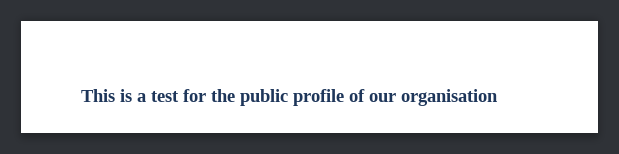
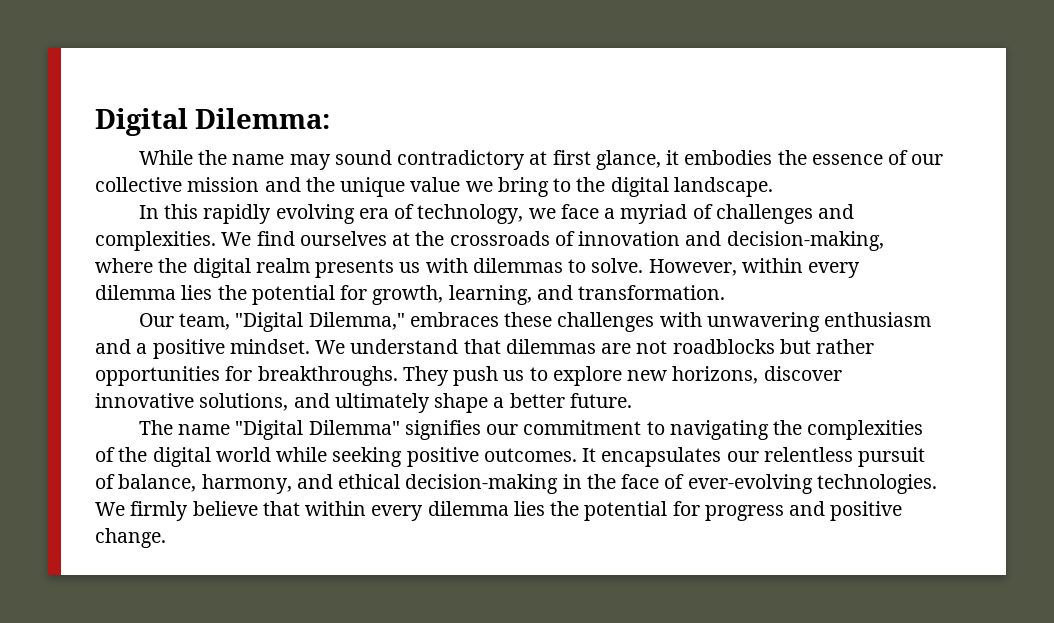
- This is a test for the public profile of our organisation
+ Digital Dilemma:
+ While the name may sound contradictory at first glance, it embodies the essence of our collective mission and the unique value we bring to the digital landscape.
+ In this rapidly evolving era of technology, we face a myriad of challenges and complexities. We find ourselves at the crossroads of innovation and decision-making, where the digital realm presents us with dilemmas to solve. However, within every dilemma lies the potential for growth, learning, and transformation.
+ Our team, "Digital Dilemma," embraces these challenges with unwavering enthusiasm and a positive mindset. We understand that dilemmas are not roadblocks but rather opportunities for breakthroughs. They push us to explore new horizons, discover innovative solutions, and ultimately shape a better future.
+ The name "Digital Dilemma" signifies our commitment to navigating the complexities of the digital world while seeking positive outcomes. It encapsulates our relentless pursuit of balance, harmony, and ethical decision-making in the face of ever-evolving technologies. We firmly believe that within every dilemma lies the potential for progress and positive change.

